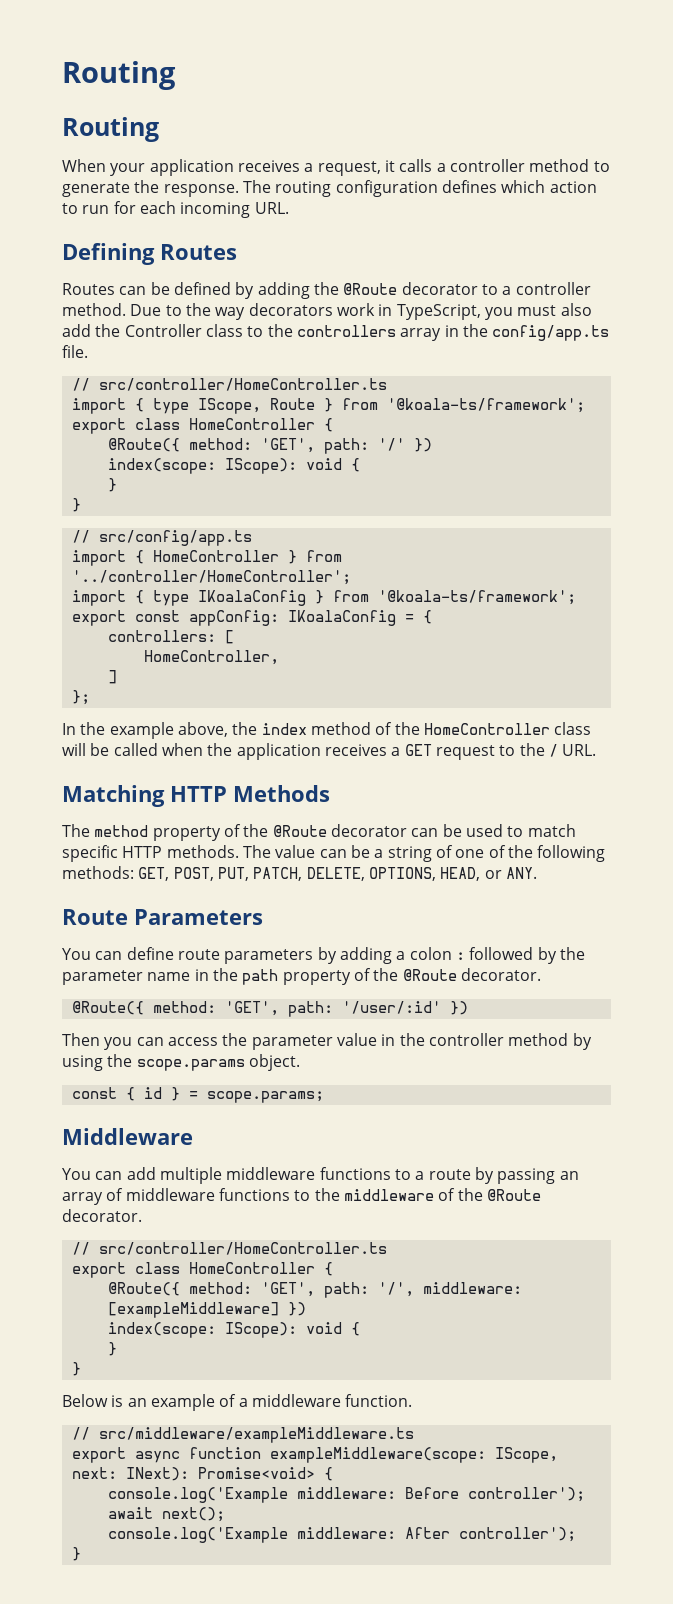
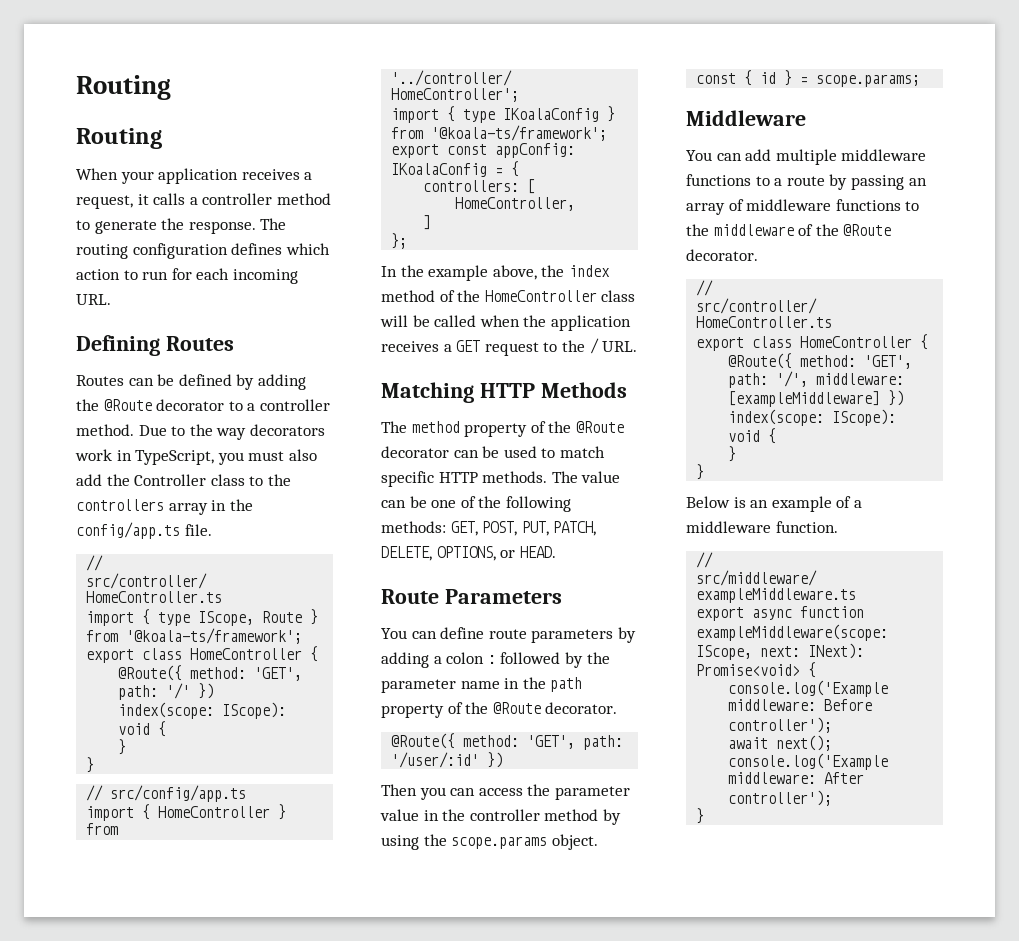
- The value can be a string of one of the following methods: GET, POST, PUT, PATCH, DELETE, OPTIONS, HEAD, or ANY.
+ The value can be one of the following methods: GET, POST, PUT, PATCH, DELETE, OPTIONS, or HEAD.

